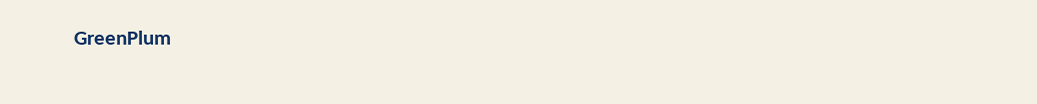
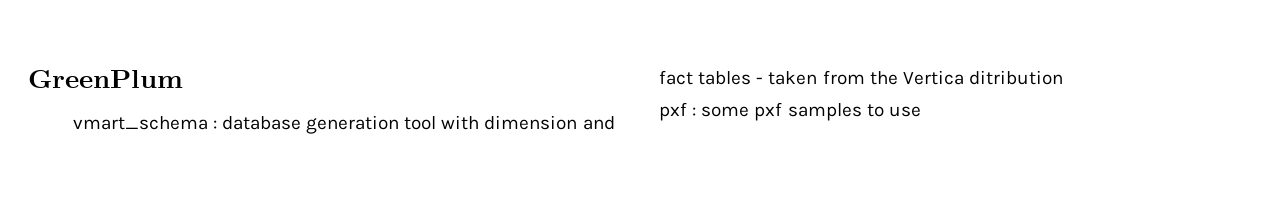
+ vmart_schema : database generation tool with dimension and fact tables - taken from the Vertica ditribution
+ pxf : some pxf samples to use

